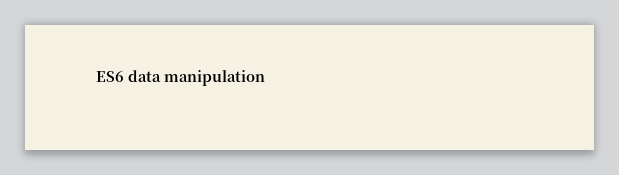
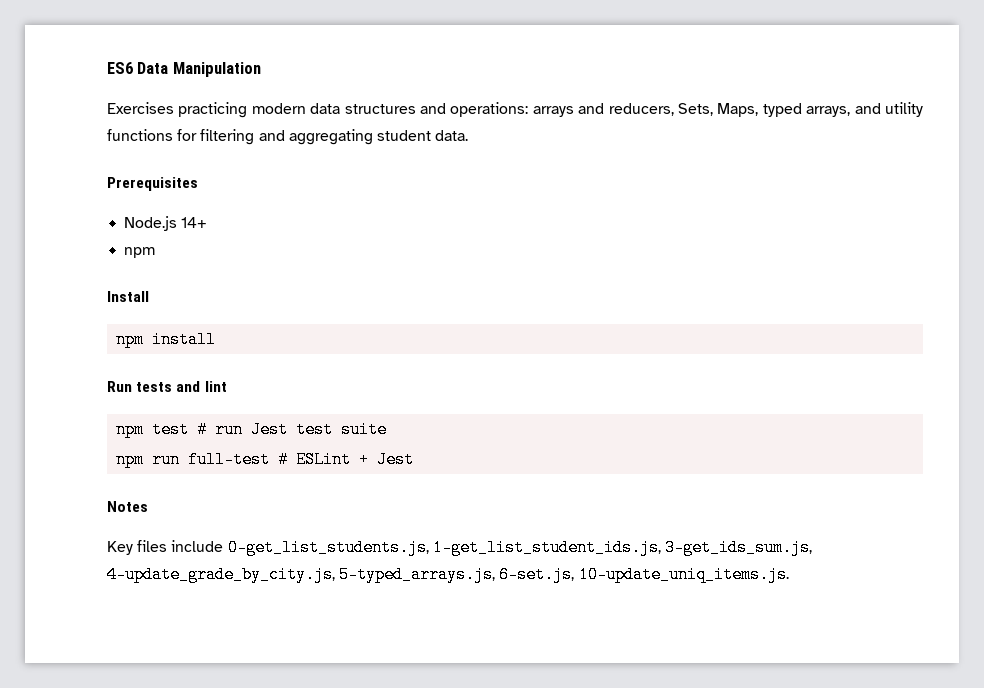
- ES6 data manipulation
+ ES6 Data Manipulation
+ Exercises practicing modern data structures and operations: arrays and reducers, Sets, Maps, typed arrays, and utility functions for filtering and aggregating student data.
+ Prerequisites
+ Node.js 14+
+ npm
+ Install
+ npm install
+ Run tests and lint
+ npm test # run Jest test suite
+ npm run full-test # ESLint + Jest
+ Notes
+ Key files include 0-get_list_students.js, 1-get_list_student_ids.js, 3-get_ids_sum.js, 4-update_grade_by_city.js, 5-typed_arrays.js, 6-set.js, 10-update_uniq_items.js.

